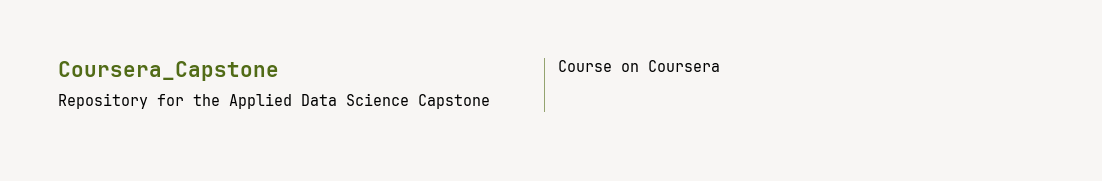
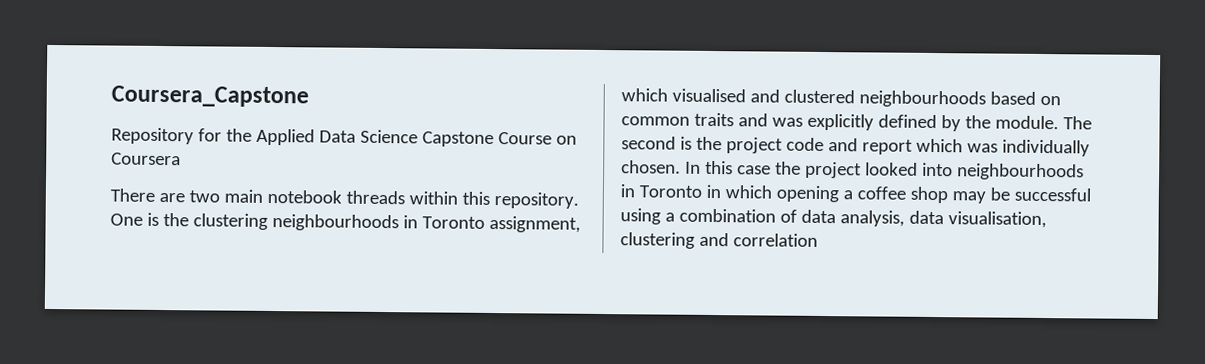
+ There are two main notebook threads within this repository. One is the clustering neighbourhoods in Toronto assignment, which visualised and clustered neighbourhoods based on common traits and was explicitly defined by the module. The second is the project code and report which was individually chosen. In this case the project looked into neighbourhoods in Toronto in which opening a coffee shop may be successful using a combination of data analysis, data visualisation, clustering and correlation

